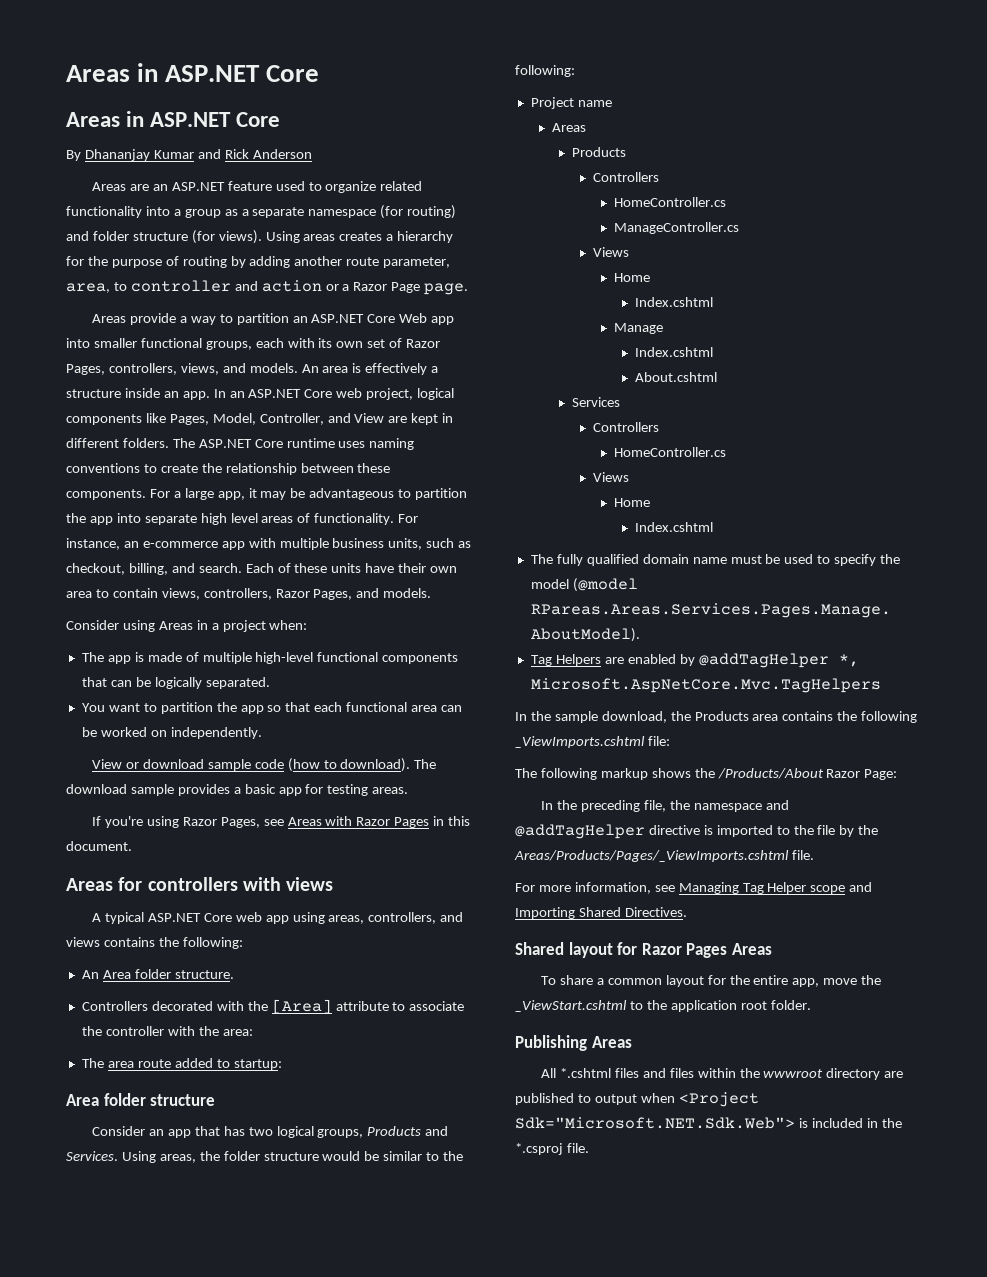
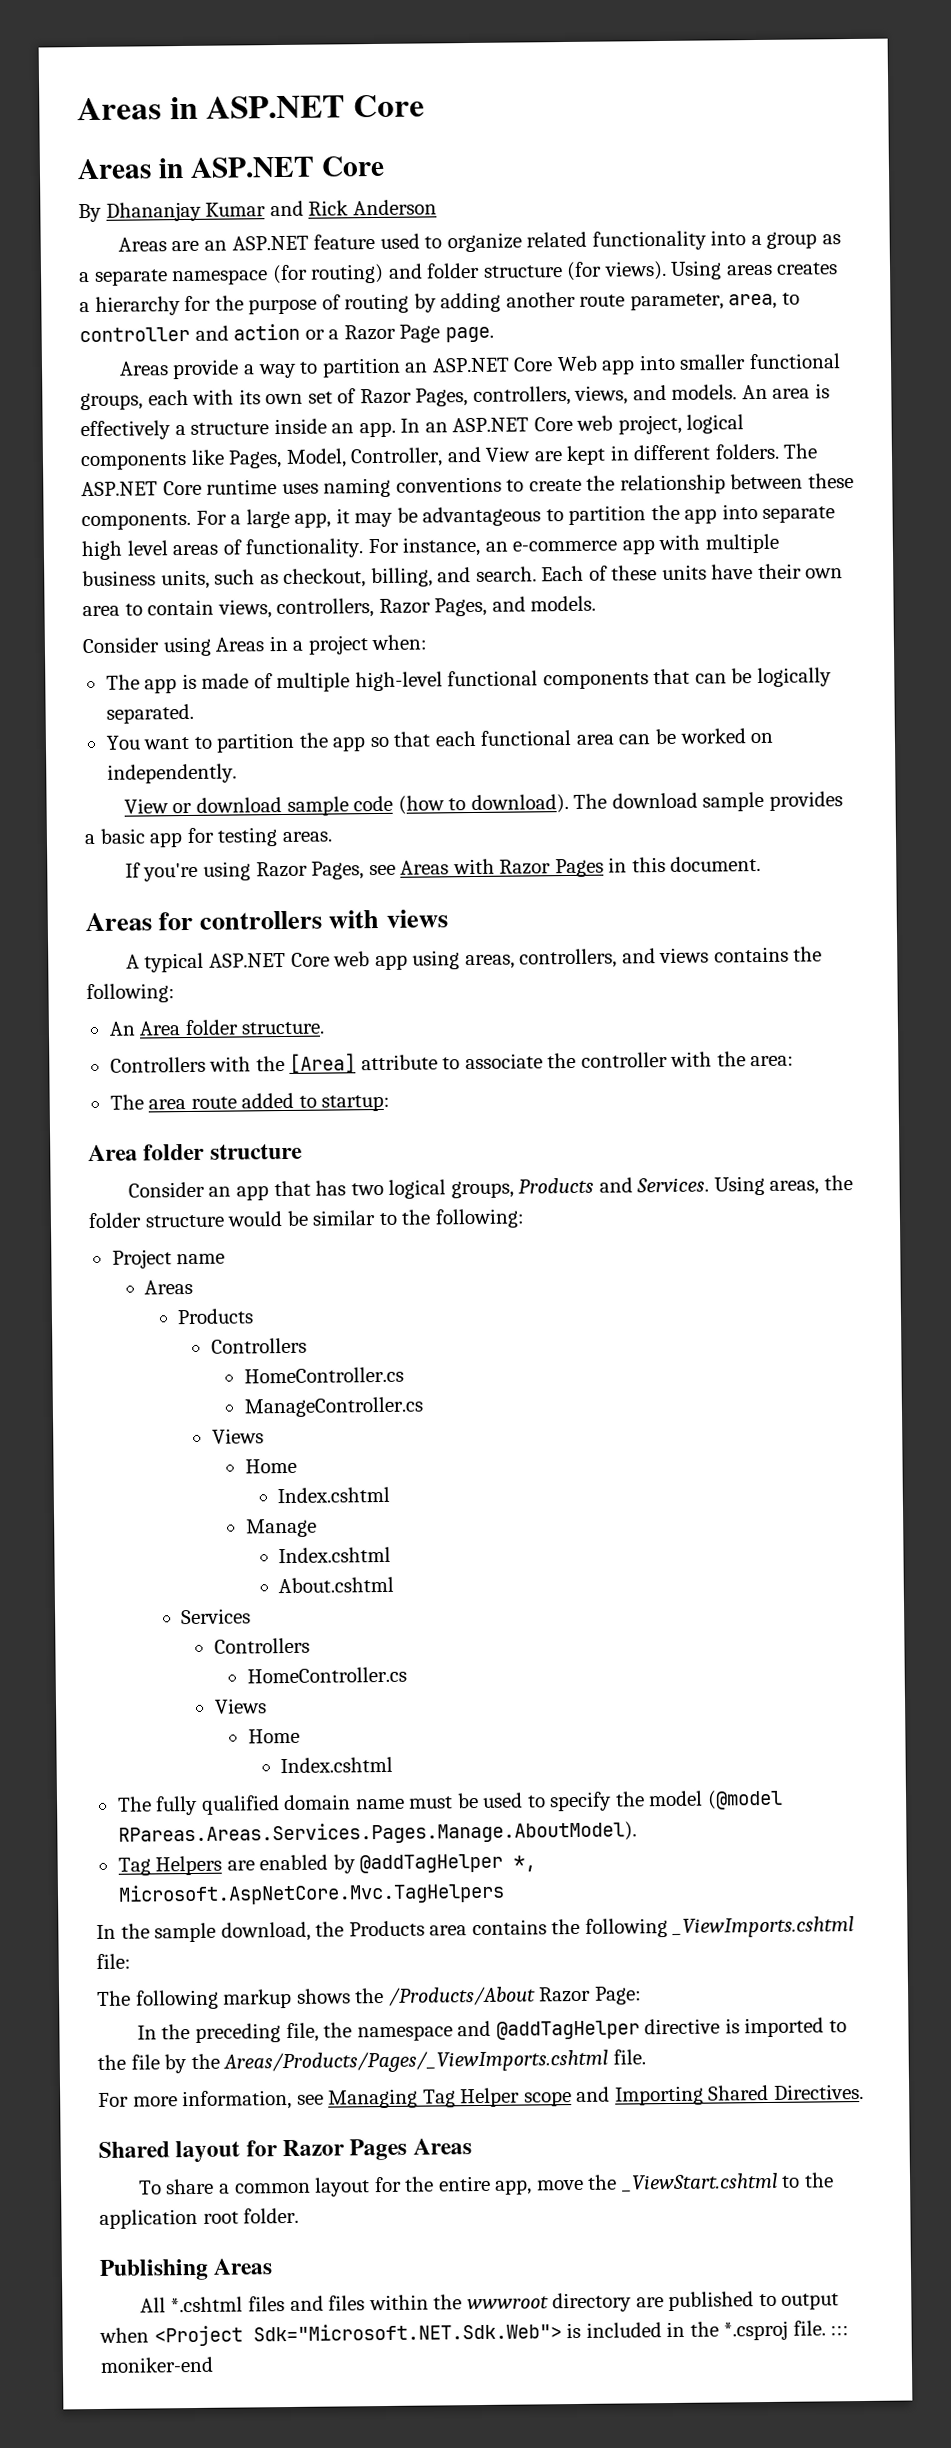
- Controllers decorated with the [Area] attribute to associate the controller with the area:
+ Controllers with the [Area] attribute to associate the controller with the area:
- All *.cshtml files and files within the wwwroot directory are published to output when <Project Sdk="Microsoft.NET.Sdk.Web"> is included in the *.csproj file.
+ All *.cshtml files and files within the wwwroot directory are published to output when <Project Sdk="Microsoft.NET.Sdk.Web"> is included in the *.csproj file. ::: moniker-end

